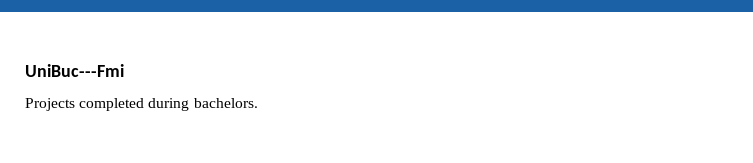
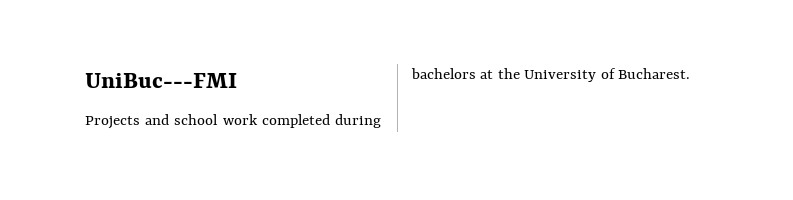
- UniBuc---Fmi
+ UniBuc---FMI
- Projects completed during bachelors.
+ Projects and school work completed during bachelors at the University of Bucharest.

